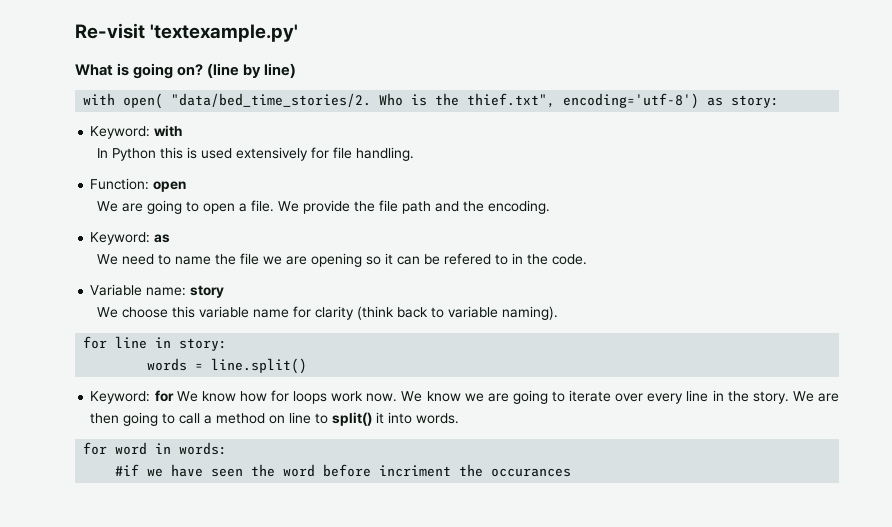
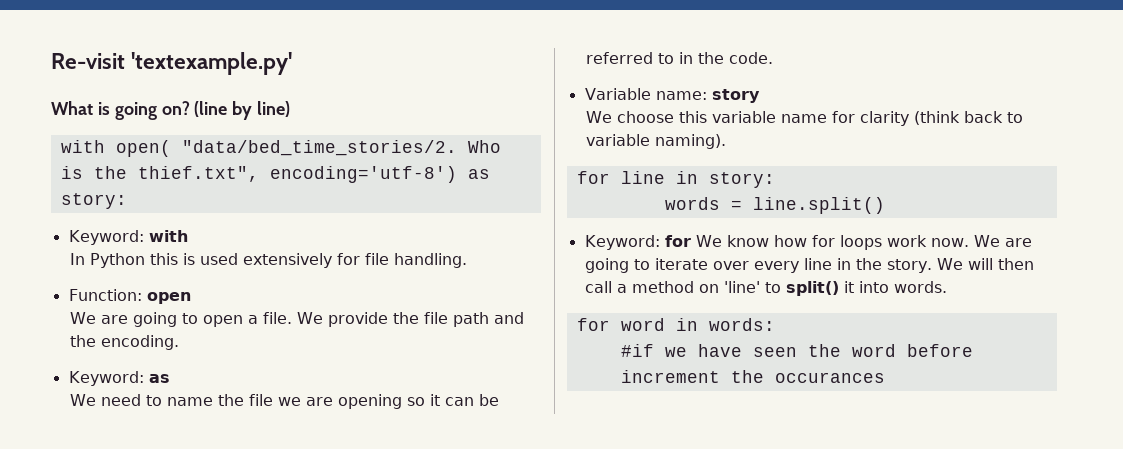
- We need to name the file we are opening so it can be refered to in the code.
+ We need to name the file we are opening so it can be referred to in the code.
- We know we are going to iterate over every line in the story.
+ We are going to iterate over every line in the story.
- We are then going to call a method on line to split() it into words.
+ We will then call a method on 'line' to split() it into words.
- #if we have seen the word before incriment the occurances
+ #if we have seen the word before increment the occurances

